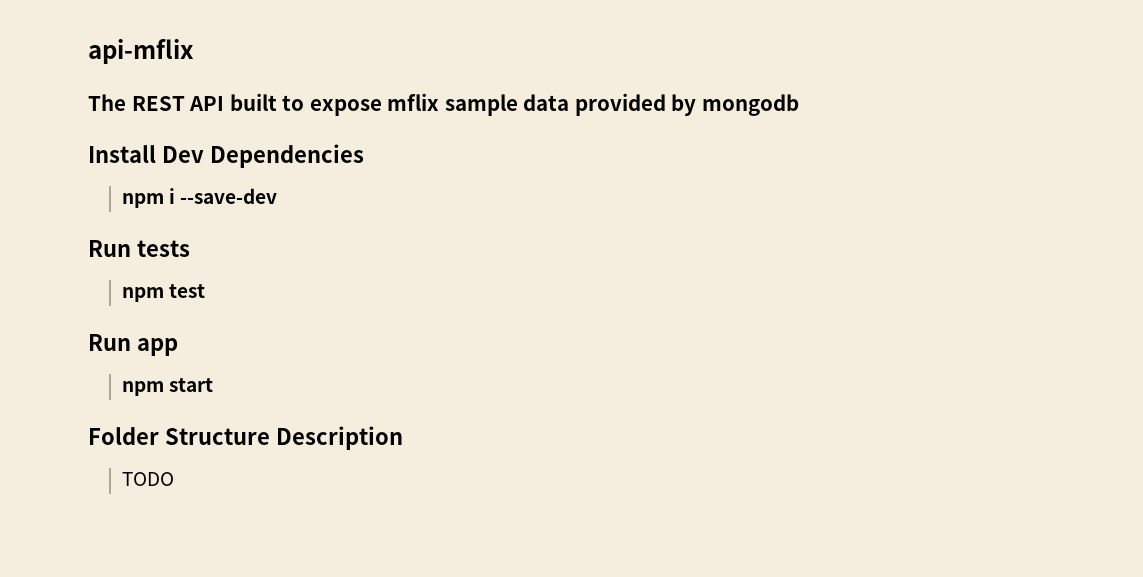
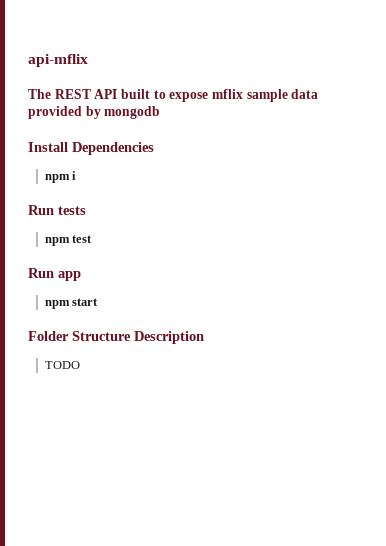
- Install Dev Dependencies
+ Install Dependencies
- npm i --save-dev
+ npm i

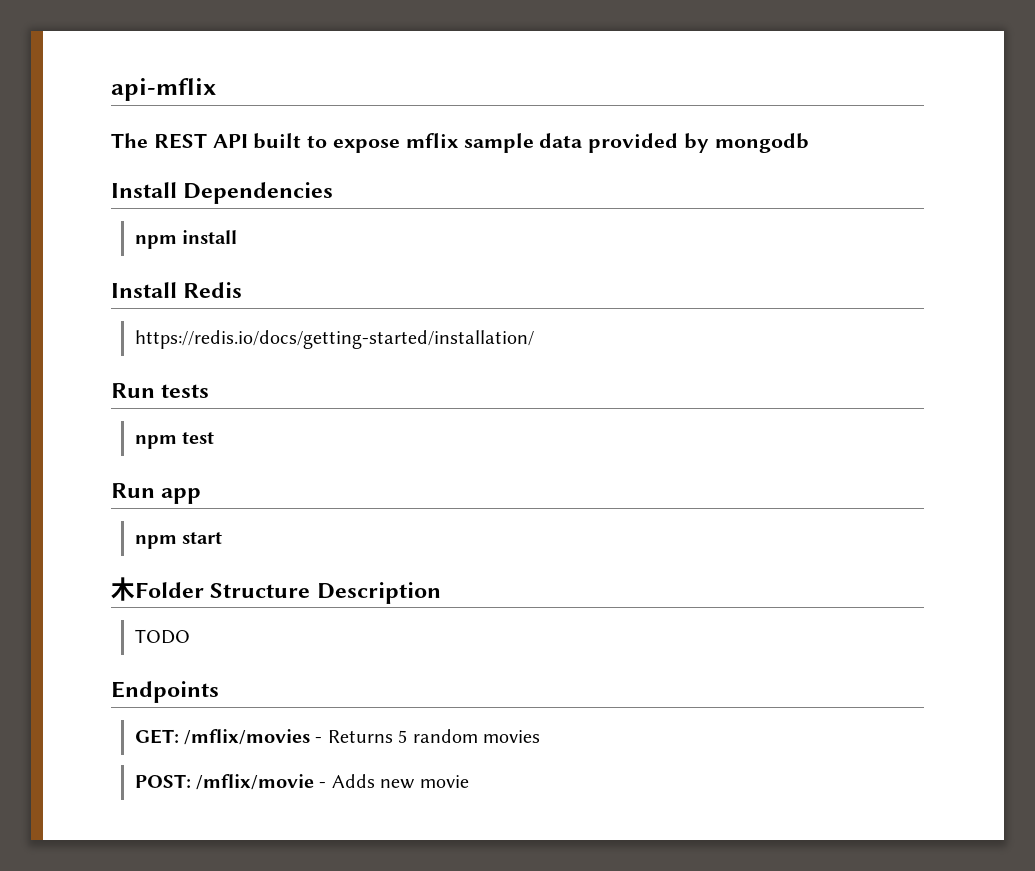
- npm i
+ npm install
+ Install Redis
+ https://redis.io/docs/getting-started/installation/
- Folder Structure Description
+ ⽊Folder Structure Description
+ Endpoints
+ GET: /mflix/movies - Returns 5 random movies
+ POST: /mflix/movie - Adds new movie

